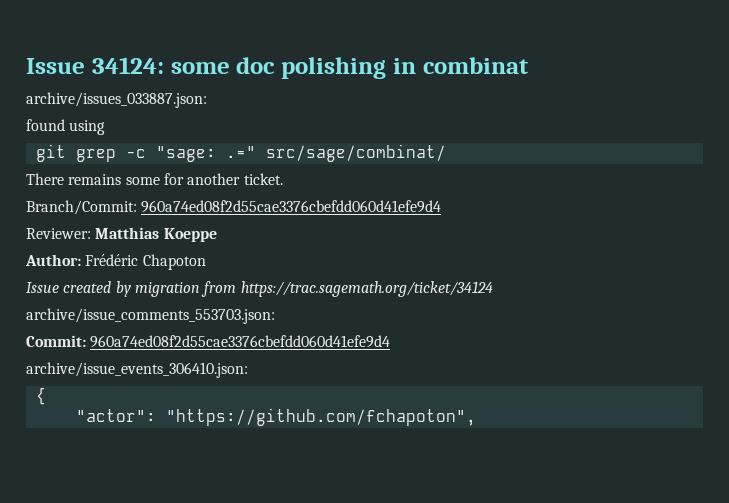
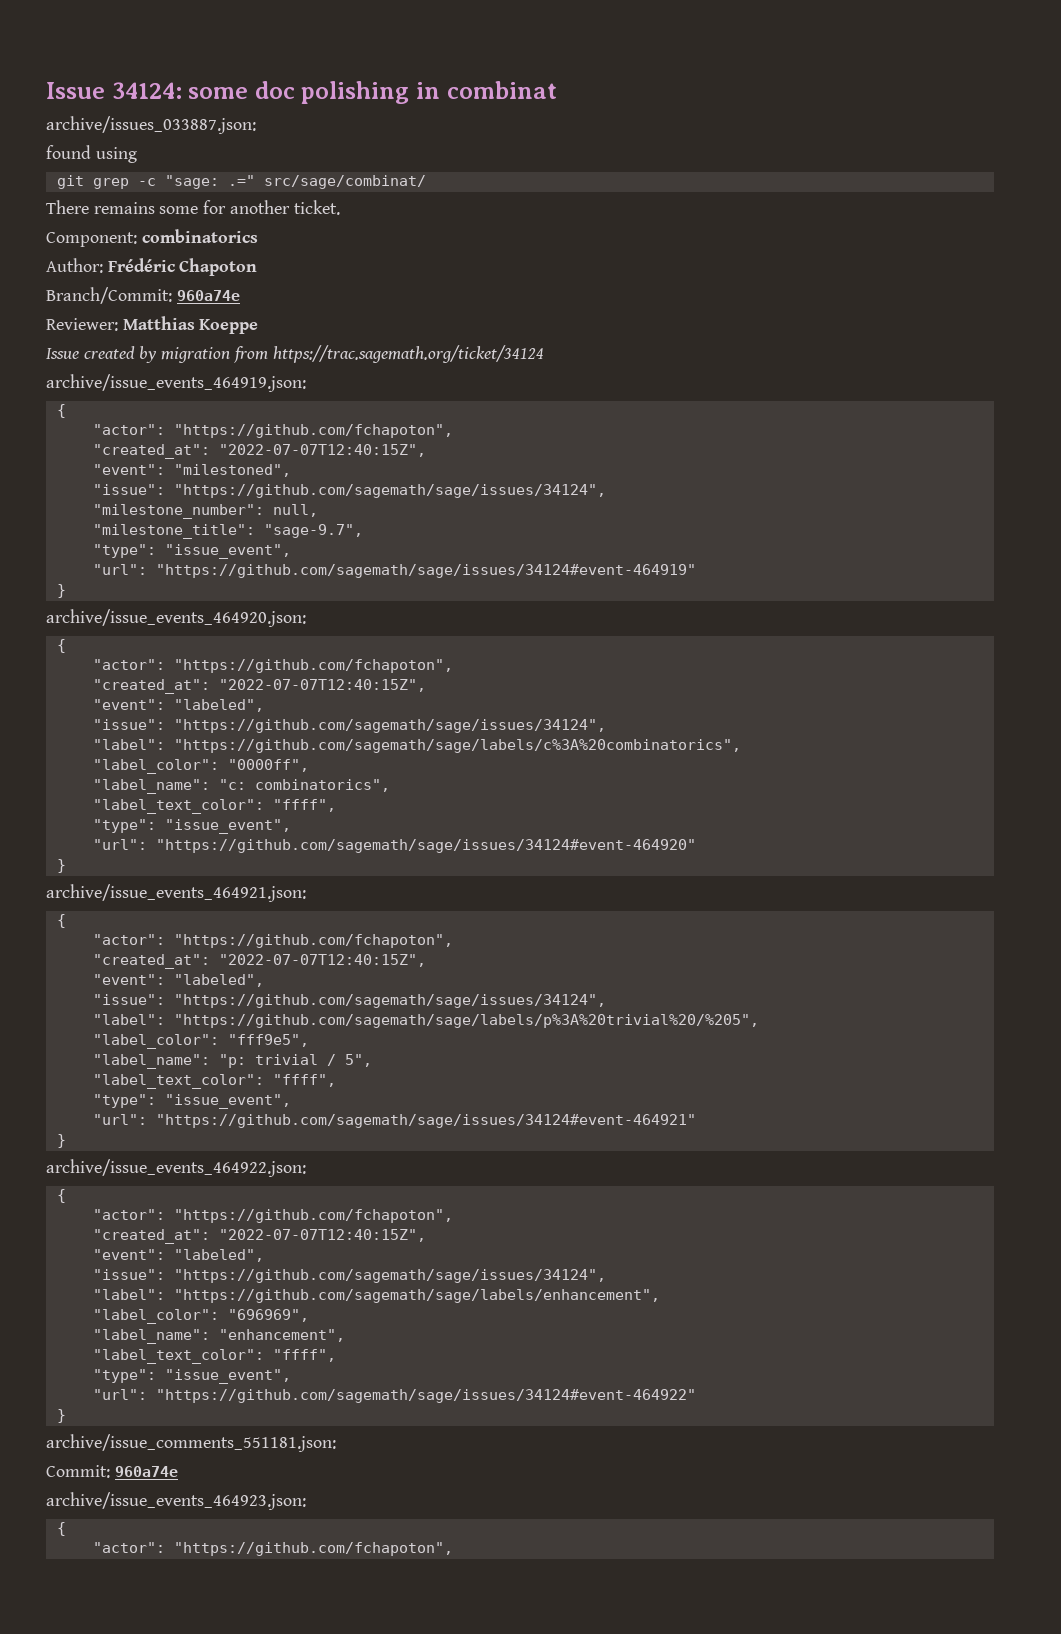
+ Component: combinatorics
+ Author: Frédéric Chapoton
- Branch/Commit: 960a74ed08f2d55cae3376cbefdd060d41efe9d4
+ Branch/Commit: 960a74e
- Author: Frédéric Chapoton
- archive/issue_comments_553703.json:
- Commit: 960a74ed08f2d55cae3376cbefdd060d41efe9d4
- archive/issue_events_306410.json:
+ archive/issue_events_464919.json:
+ {
+ "actor": "https://github.com/fchapoton",
+ "created_at": "2022-07-07T12:40:15Z",
+ "event": "milestoned",
+ "issue": "https://github.com/sagemath/sage/issues/34124",
+ "milestone_number": null,
+ "milestone_title": "sage-9.7",
+ "type": "issue_event",
+ "url": "https://github.com/sagemath/sage/issues/34124#event-464919"
+ }
+ archive/issue_events_464920.json:
+ {
+ "actor": "https://github.com/fchapoton",
+ "created_at": "2022-07-07T12:40:15Z",
+ "event": "labeled",
+ "issue": "https://github.com/sagemath/sage/issues/34124",
+ "label": "https://github.com/sagemath/sage/labels/c%3A%20combinatorics",
+ "label_color": "0000ff",
+ "label_name": "c: combinatorics",
+ "label_text_color": "ffff",
+ "type": "issue_event",
+ "url": "https://github.com/sagemath/sage/issues/34124#event-464920"
+ }
+ archive/issue_events_464921.json:
+ {
+ "actor": "https://github.com/fchapoton",
+ "created_at": "2022-07-07T12:40:15Z",
+ "event": "labeled",
+ "issue": "https://github.com/sagemath/sage/issues/34124",
+ "label": "https://github.com/sagemath/sage/labels/p%3A%20trivial%20/%205",
+ "label_color": "fff9e5",
+ "label_name": "p: trivial / 5",
+ "label_text_color": "ffff",
+ "type": "issue_event",
+ "url": "https://github.com/sagemath/sage/issues/34124#event-464921"
+ }
+ archive/issue_events_464922.json:
+ {
+ "actor": "https://github.com/fchapoton",
+ "created_at": "2022-07-07T12:40:15Z",
+ "event": "labeled",
+ "issue": "https://github.com/sagemath/sage/issues/34124",
+ "label": "https://github.com/sagemath/sage/labels/enhancement",
+ "label_color": "696969",
+ "label_name": "enhancement",
+ "label_text_color": "ffff",
+ "type": "issue_event",
+ "url": "https://github.com/sagemath/sage/issues/34124#event-464922"
+ }
+ archive/issue_comments_551181.json:
+ Commit: 960a74e
+ archive/issue_events_464923.json:

